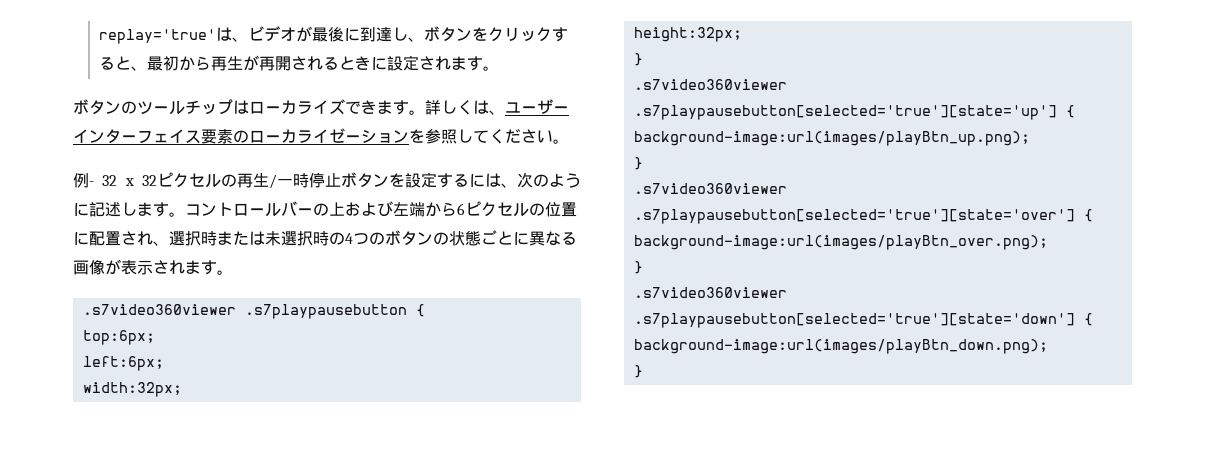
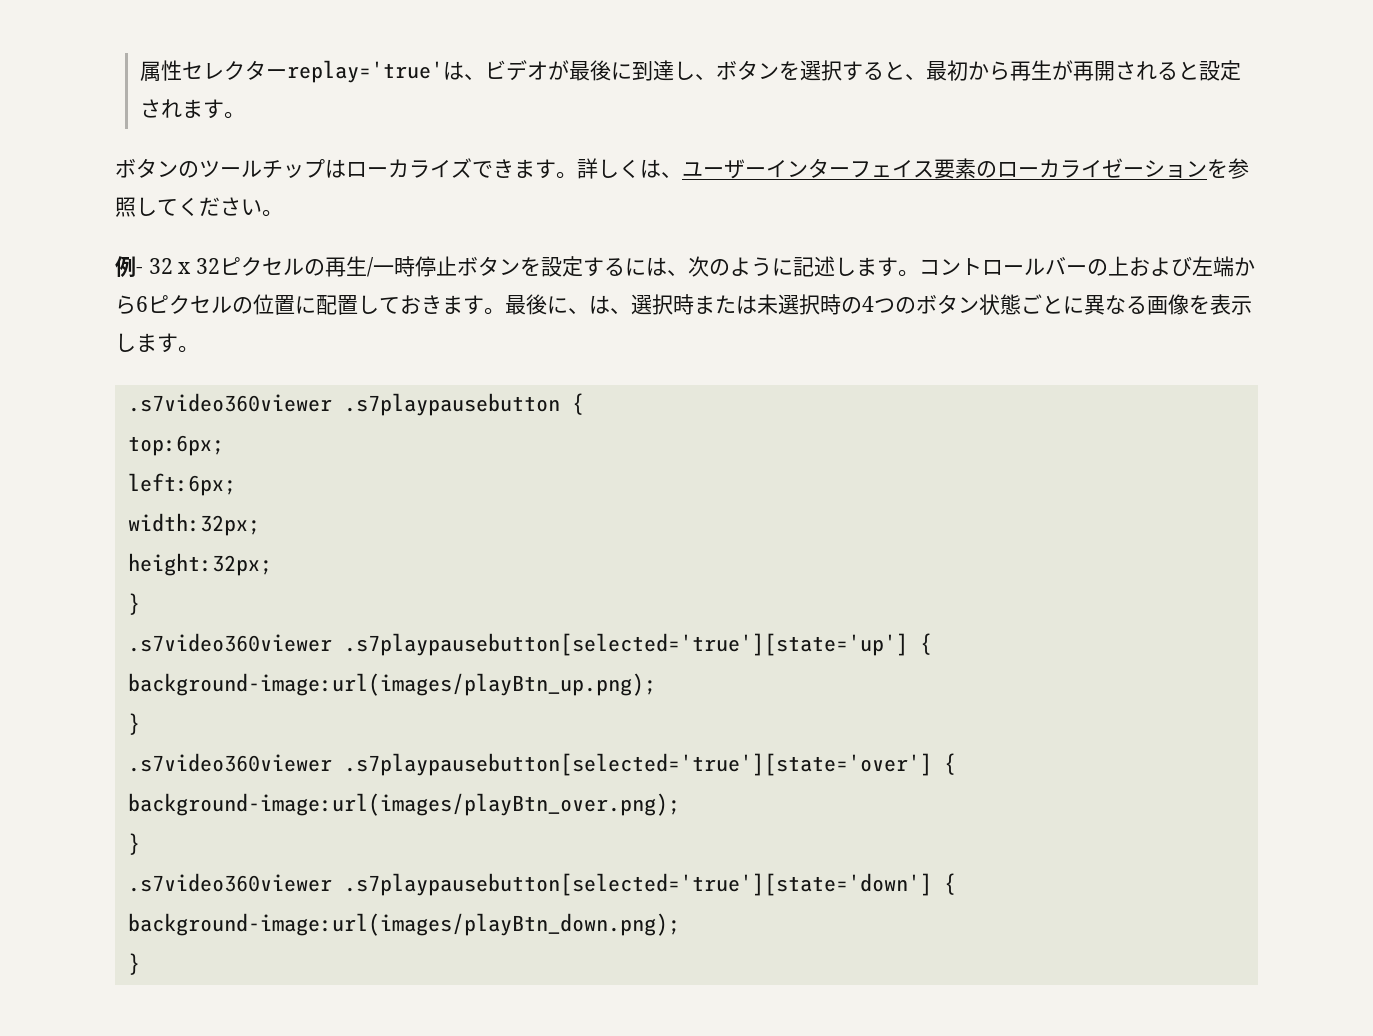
- replay='true'は、ビデオが最後に到達し、ボタンをクリックすると、最初から再生が再開されるときに設定されます。
+ 属性セレクターreplay='true'は、ビデオが最後に到達し、ボタンを選択すると、最初から再生が再開されると設定されます。
- コントロールバーの上および左端から6ピクセルの位置に配置され、選択時または未選択時の4つのボタンの状態ごとに異なる画像が表示されます。
+ コントロールバーの上および左端から6ピクセルの位置に配置しておきます。最後に、は、選択時または未選択時の4つのボタン状態ごとに異なる画像を表示します。

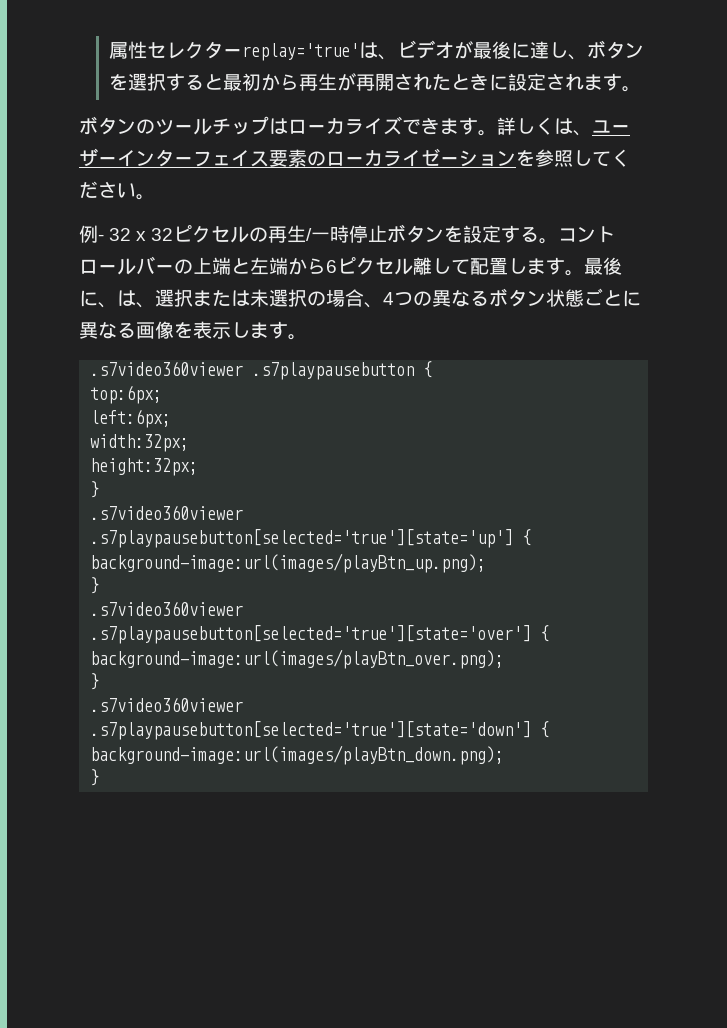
- 属性セレクターreplay='true'は、ビデオが最後に到達し、ボタンを選択すると、最初から再生が再開されると設定されます。
+ 属性セレクターreplay='true'は、ビデオが最後に達し、ボタンを選択すると最初から再生が再開されたときに設定されます。
- 例- 32 x 32ピクセルの再生/一時停止ボタンを設定するには、次のように記述します。
+ 例- 32 x 32ピクセルの再生/一時停止ボタンを設定する。
- コントロールバーの上および左端から6ピクセルの位置に配置しておきます。
+ コントロールバーの上端と左端から6ピクセル離して配置します。
- 最後に、は、選択時または未選択時の4つのボタン状態ごとに異なる画像を表示します。
+ 最後に、は、選択または未選択の場合、4つの異なるボタン状態ごとに異なる画像を表示します。

